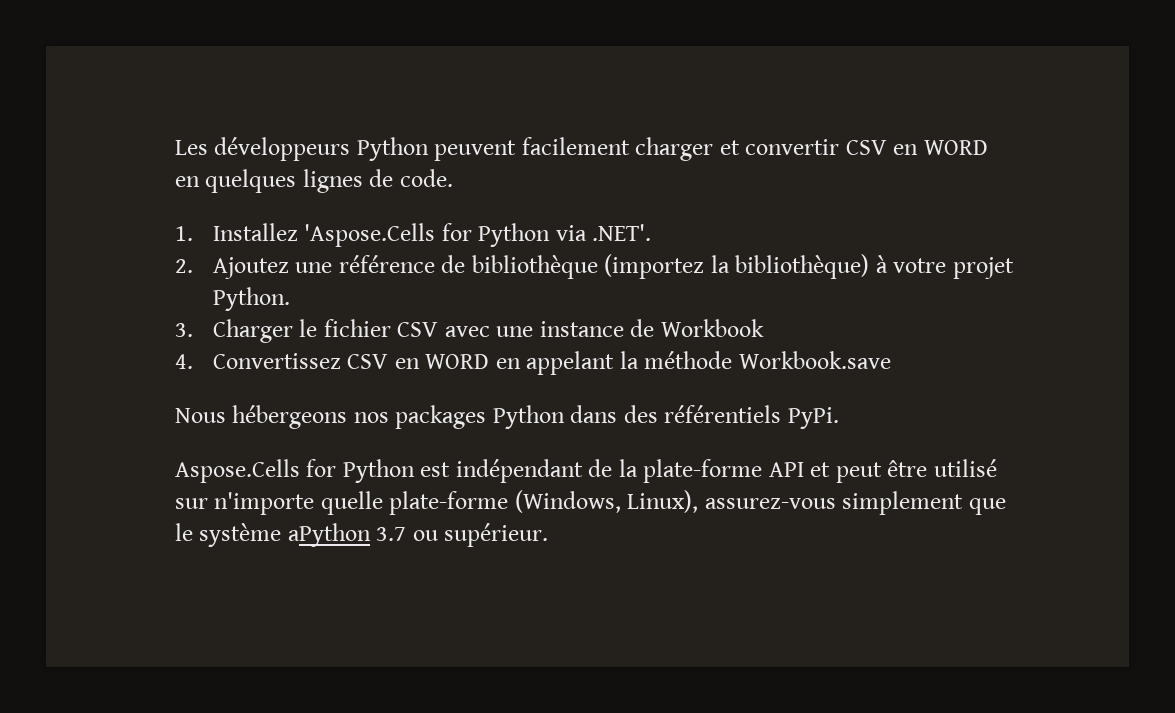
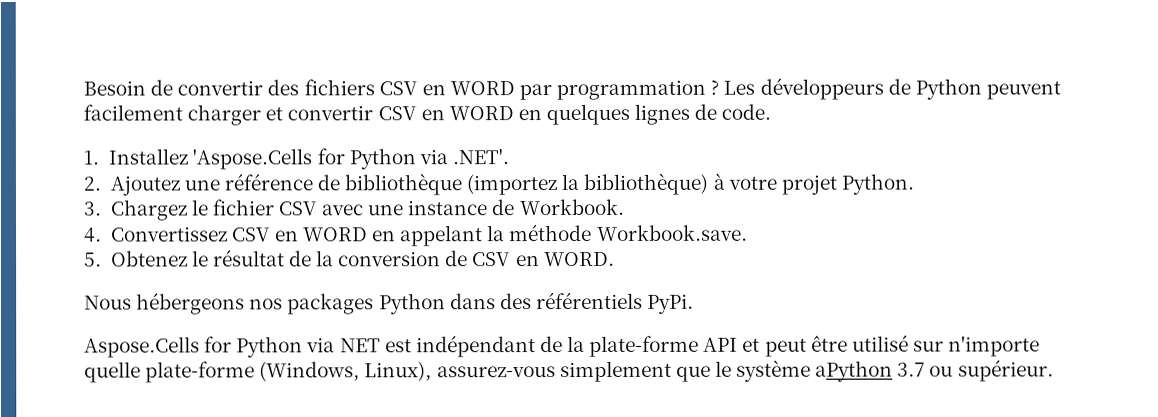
+ Besoin de convertir des fichiers CSV en WORD par programmation ?
- Les développeurs Python peuvent facilement charger et convertir CSV en WORD en quelques lignes de code.
+ Les développeurs de Python peuvent facilement charger et convertir CSV en WORD en quelques lignes de code.
- 3. Charger le fichier CSV avec une instance de Workbook
+ 3. Chargez le fichier CSV avec une instance de Workbook.
- 4. Convertissez CSV en WORD en appelant la méthode Workbook.save
+ 4. Convertissez CSV en WORD en appelant la méthode Workbook.save.
+ 5. Obtenez le résultat de la conversion de CSV en WORD.
- Aspose.Cells for Python est indépendant de la plate-forme API et peut être utilisé sur n'importe quelle plate-forme (Windows, Linux), assurez-vous simplement que le système aPython 3.7 ou supérieur.
+ Aspose.Cells for Python via NET est indépendant de la plate-forme API et peut être utilisé sur n'importe quelle plate-forme (Windows, Linux), assurez-vous simplement que le système aPython 3.7 ou supérieur.

